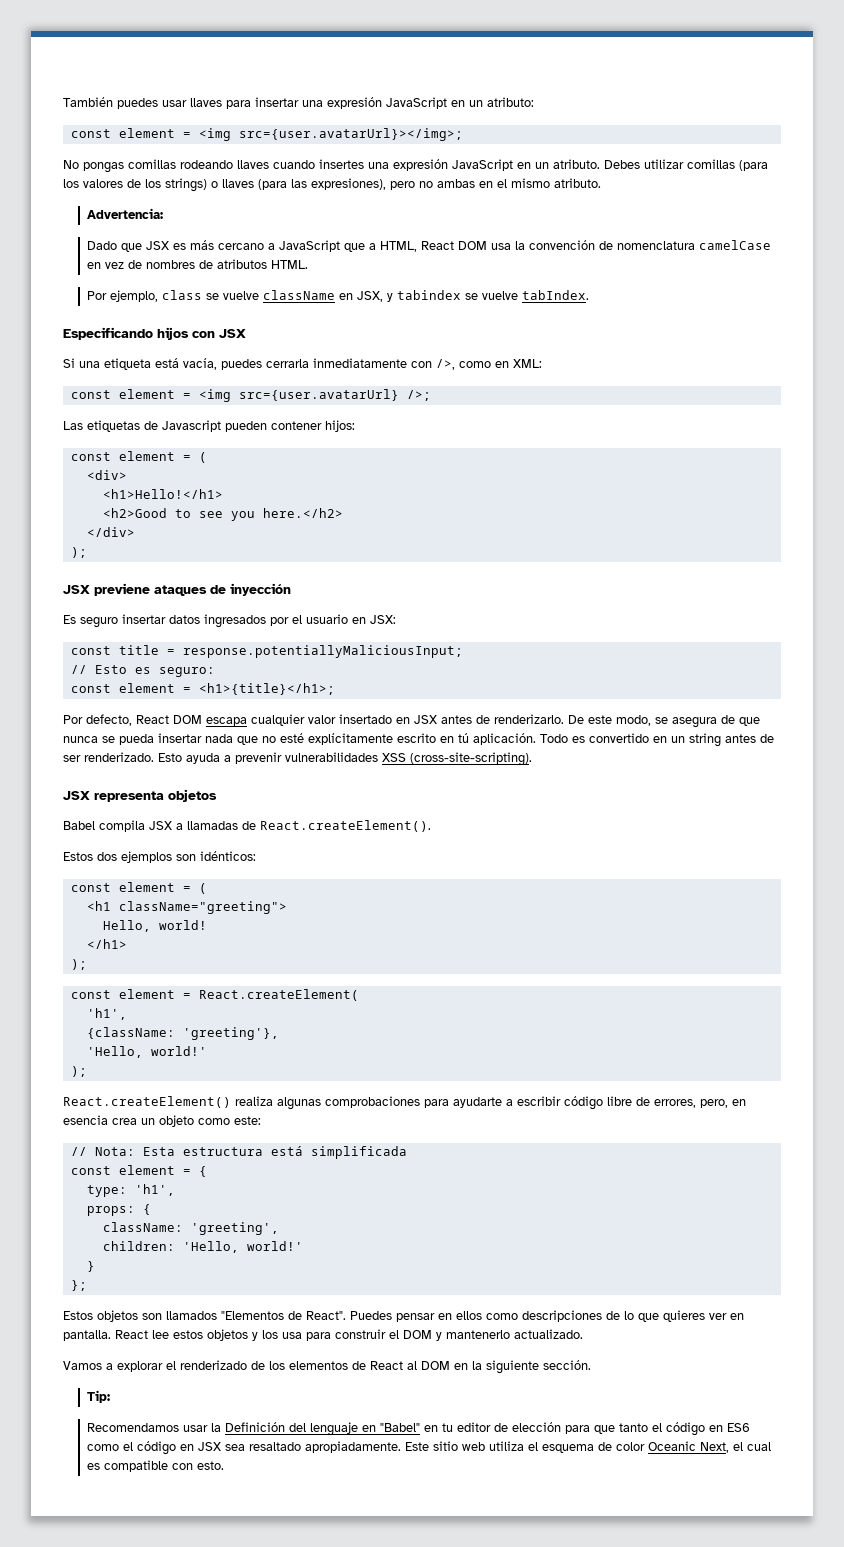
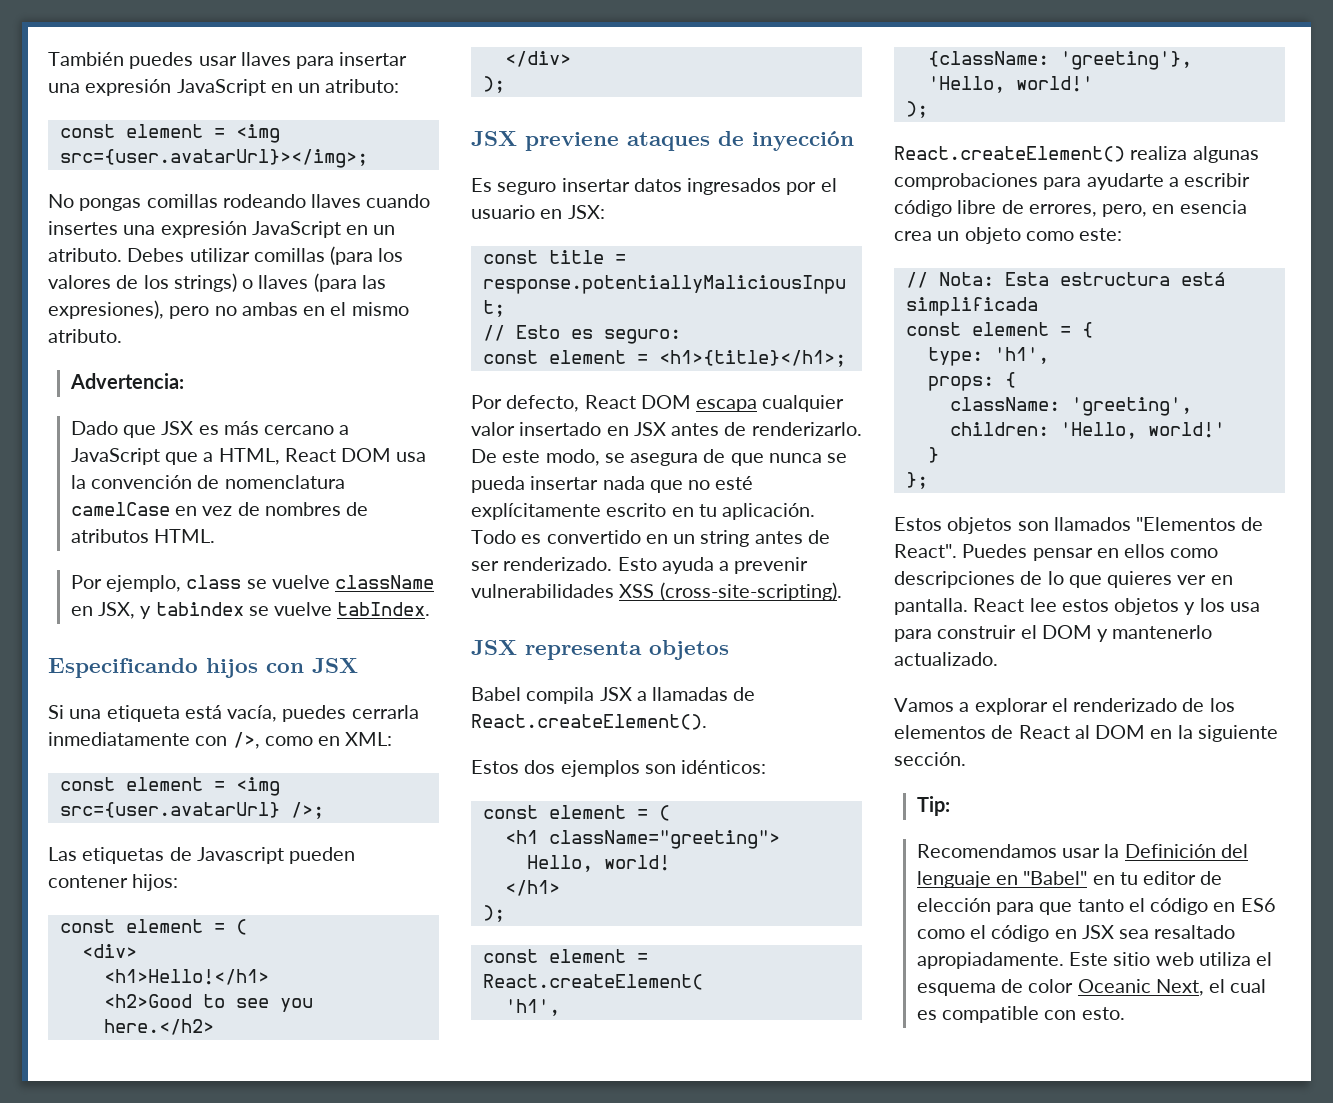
- De este modo, se asegura de que nunca se pueda insertar nada que no esté explícitamente escrito en tú aplicación.
+ De este modo, se asegura de que nunca se pueda insertar nada que no esté explícitamente escrito en tu aplicación.

